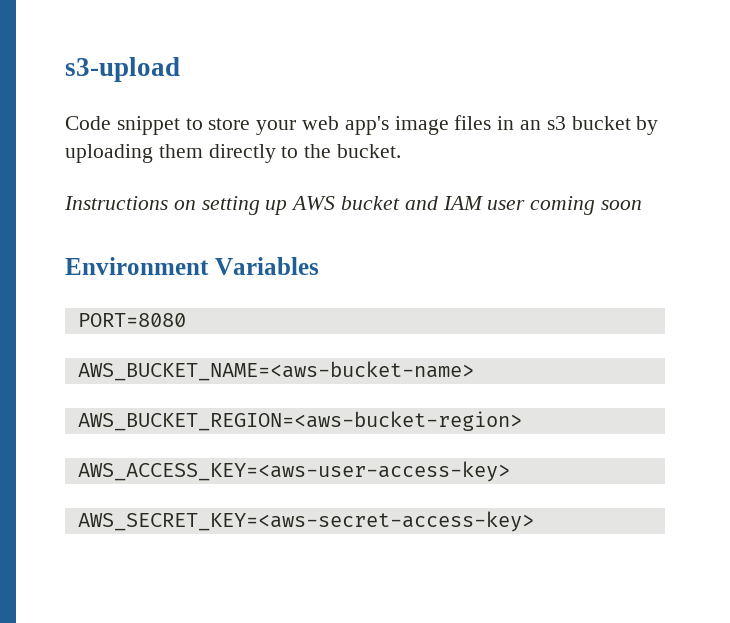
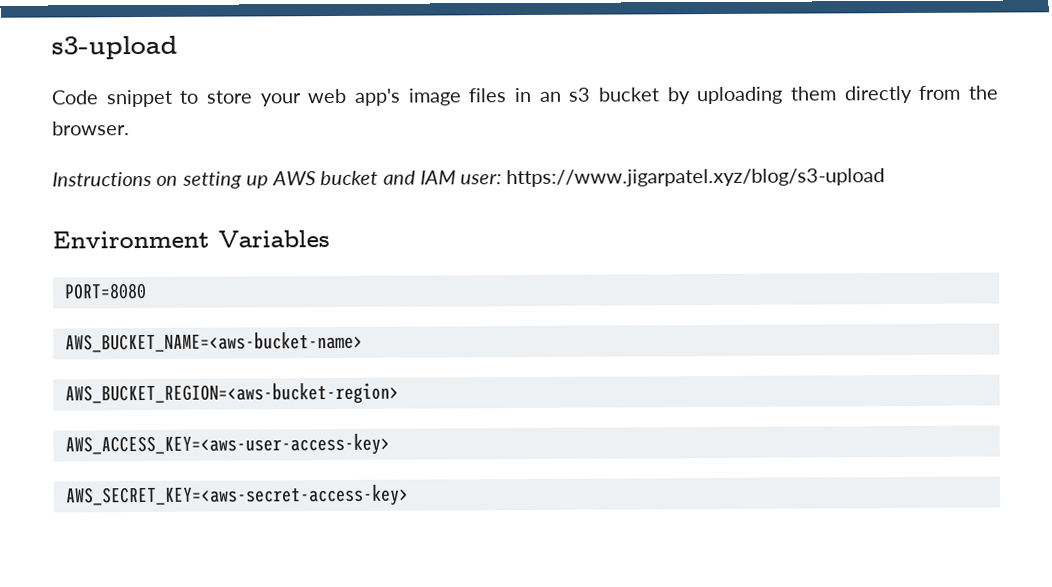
- Code snippet to store your web app's image files in an s3 bucket by uploading them directly to the bucket.
+ Code snippet to store your web app's image files in an s3 bucket by uploading them directly from the browser.
- Instructions on setting up AWS bucket and IAM user coming soon
+ Instructions on setting up AWS bucket and IAM user: https://www.jigarpatel.xyz/blog/s3-upload

